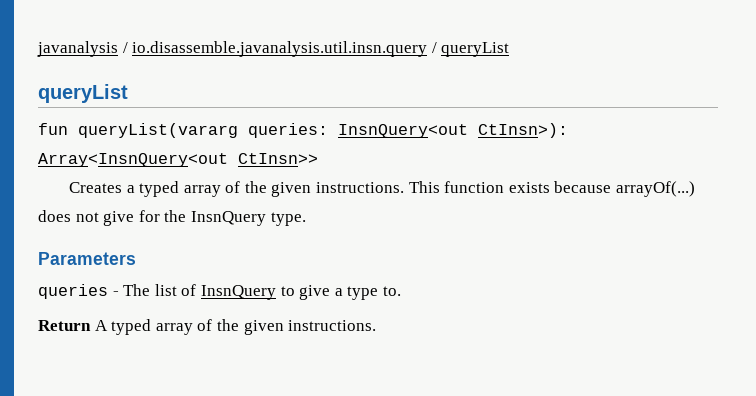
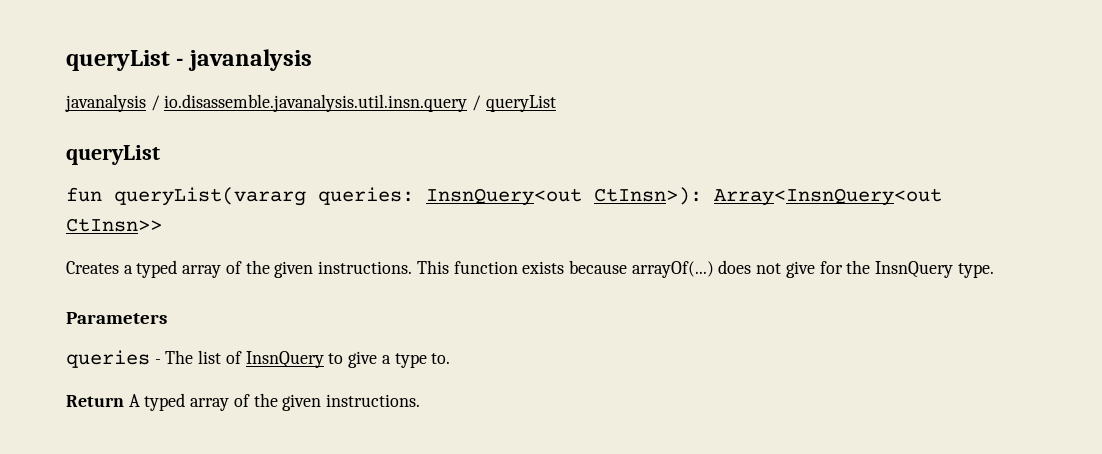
+ queryList - javanalysis

